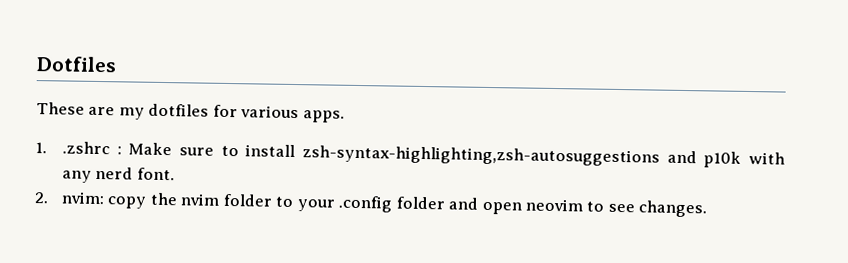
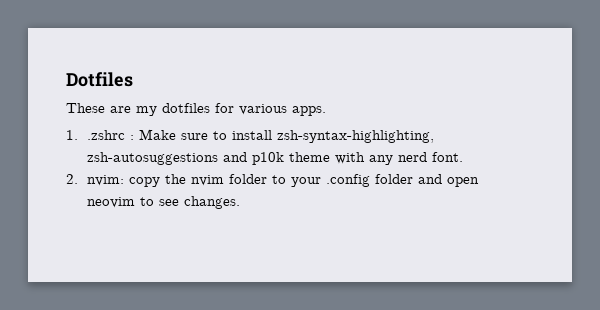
- 1. .zshrc : Make sure to install zsh-syntax-highlighting,zsh-autosuggestions and p10k with any nerd font.
+ 1. .zshrc : Make sure to install zsh-syntax-highlighting, zsh-autosuggestions and p10k theme with any nerd font.

